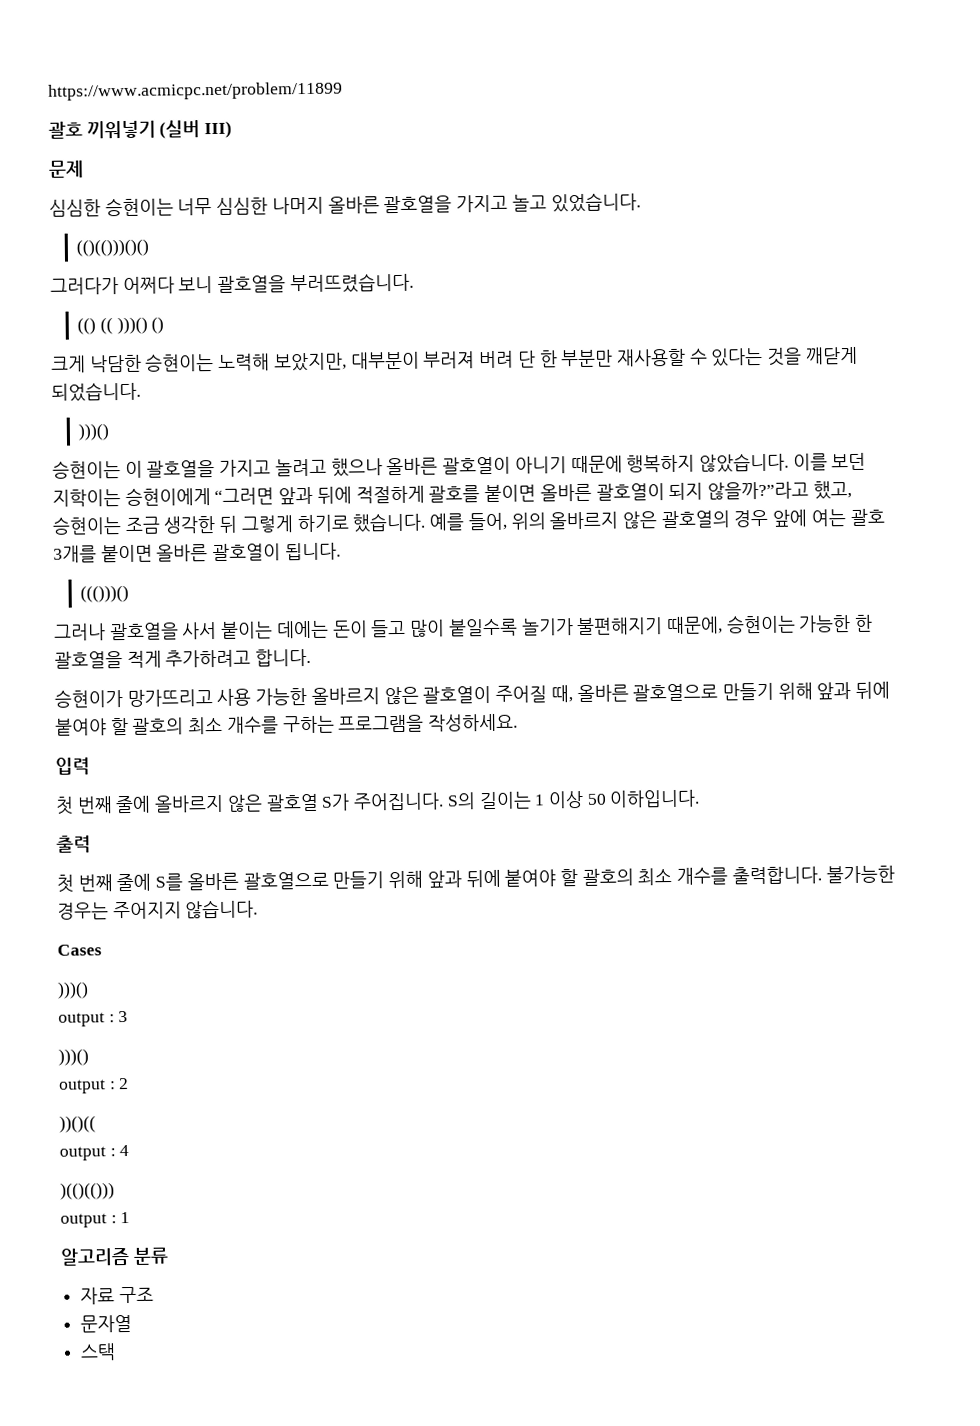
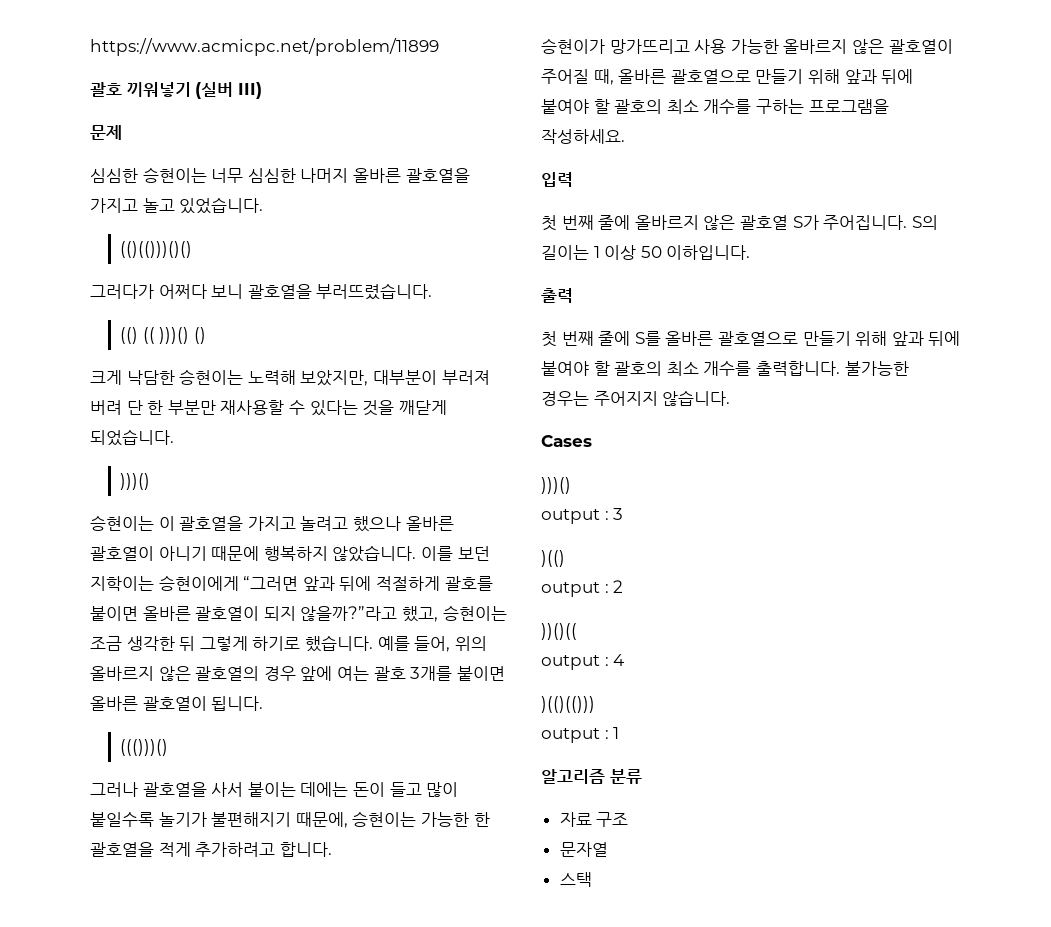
  output : 3
- )))()
+ )(()

